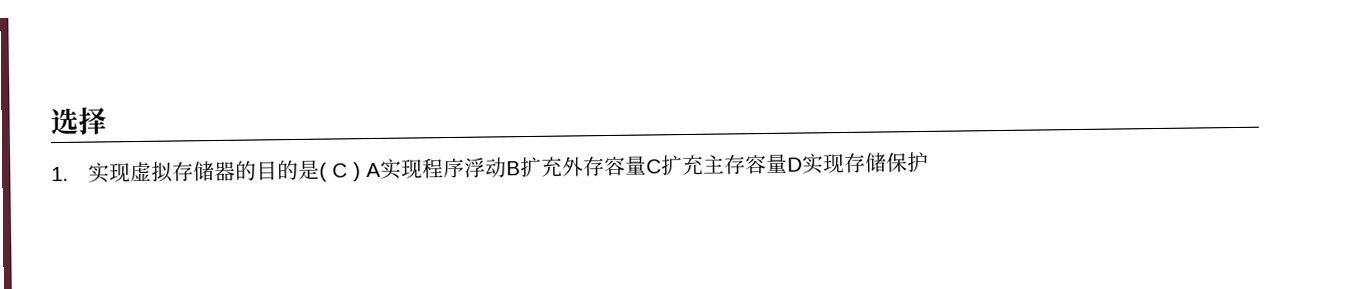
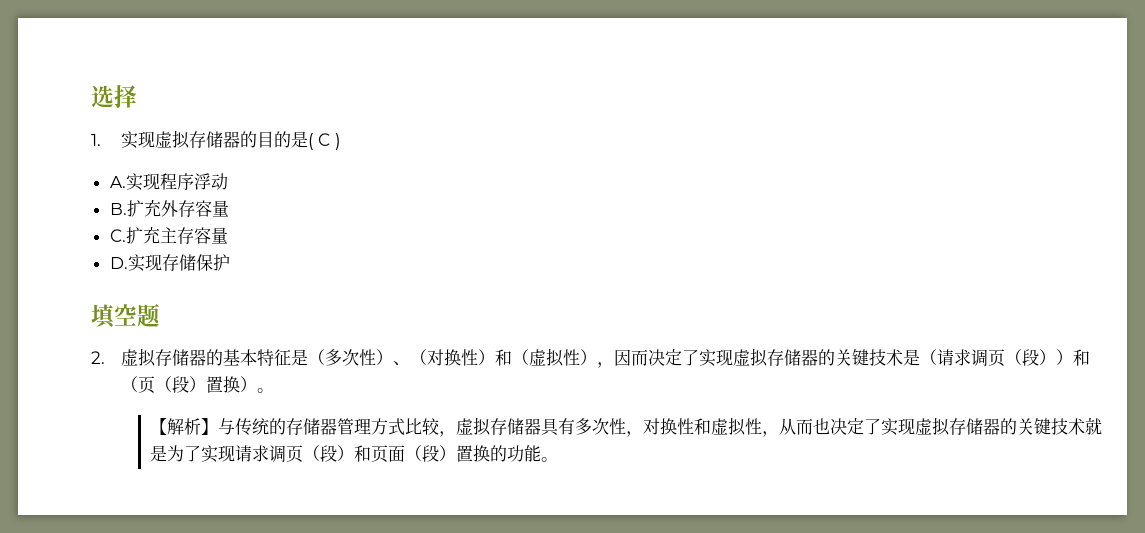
- 1.实现虚拟存储器的目的是( C ) A实现程序浮动B扩充外存容量C扩充主存容量D实现存储保护
+ 1.实现虚拟存储器的目的是( C )
+ A.实现程序浮动
+ B.扩充外存容量
+ C.扩充主存容量
+ D.实现存储保护
+ 填空题
+ 2.虚拟存储器的基本特征是（多次性）、（对换性）和（虚拟性），因而决定了实现虚拟存储器的关键技术是（请求调页（段））和（页（段）置换）。
+ 【解析】与传统的存储器管理方式比较，虚拟存储器具有多次性，对换性和虚拟性，从而也决定了实现虚拟存储器的关键技术就是为了实现请求调页（段）和页面（段）置换的功能。

